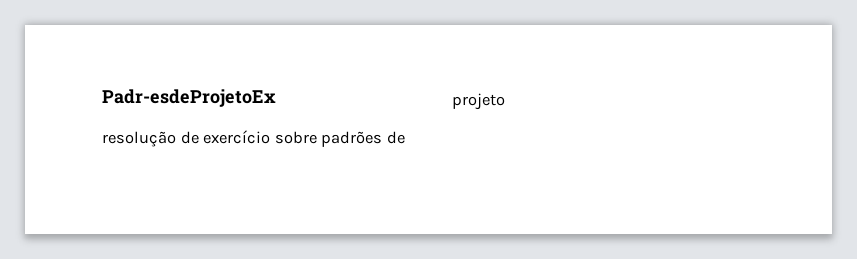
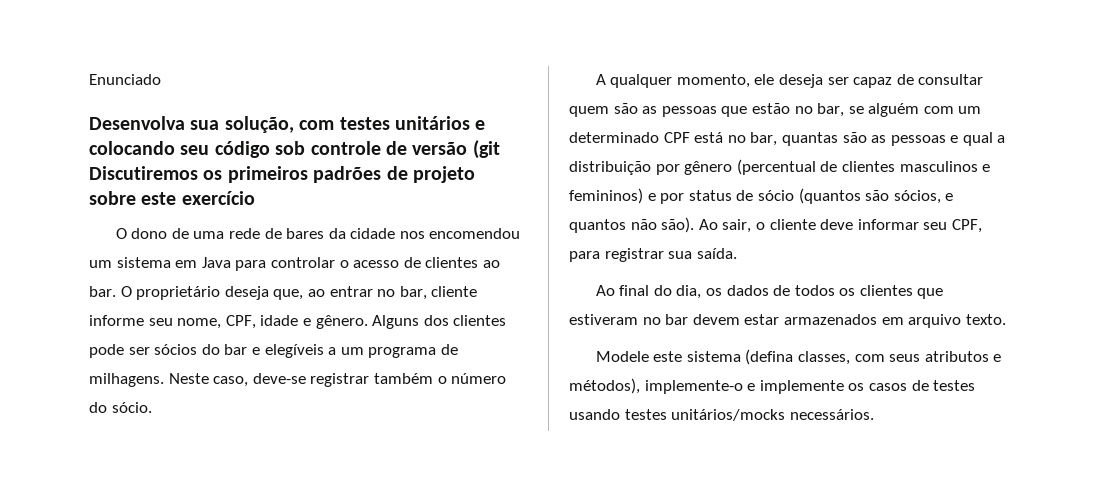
- Padr-esdeProjetoEx
- resolução de exercício sobre padrões de projeto
+ Enunciado
+ Desenvolva sua solução, com testes unitários e colocando seu código sob controle de versão (git Discutiremos os primeiros padrões de projeto sobre este exercício
+ O dono de uma rede de bares da cidade nos encomendou um sistema em Java para controlar o acesso de clientes ao bar. O proprietário deseja que, ao entrar no bar, cliente informe seu nome, CPF, idade e gênero. Alguns dos clientes pode ser sócios do bar e elegíveis a um programa de milhagens. Neste caso, deve-se registrar também o número do sócio.
+ A qualquer momento, ele deseja ser capaz de consultar quem são as pessoas que estão no bar, se alguém com um determinado CPF está no bar, quantas são as pessoas e qual a distribuição por gênero (percentual de clientes masculinos e femininos) e por status de sócio (quantos são sócios, e quantos não são). Ao sair, o cliente deve informar seu CPF, para registrar sua saída.
+ Ao final do dia, os dados de todos os clientes que estiveram no bar devem estar armazenados em arquivo texto.
+ Modele este sistema (defina classes, com seus atributos e métodos), implemente-o e implemente os casos de testes usando testes unitários/mocks necessários.

